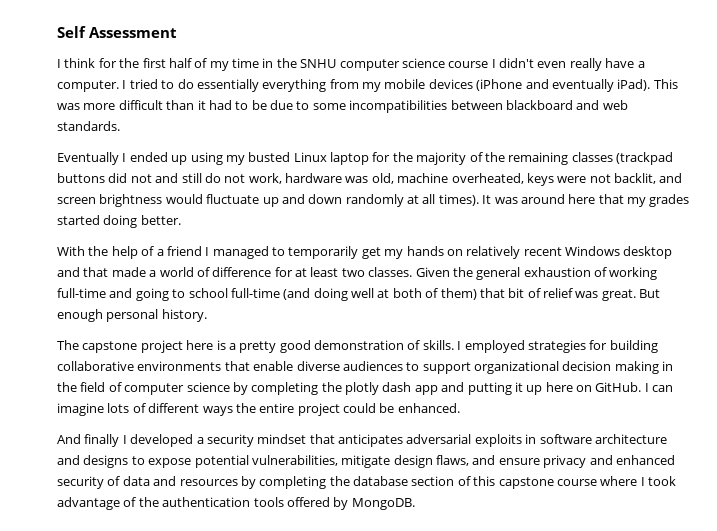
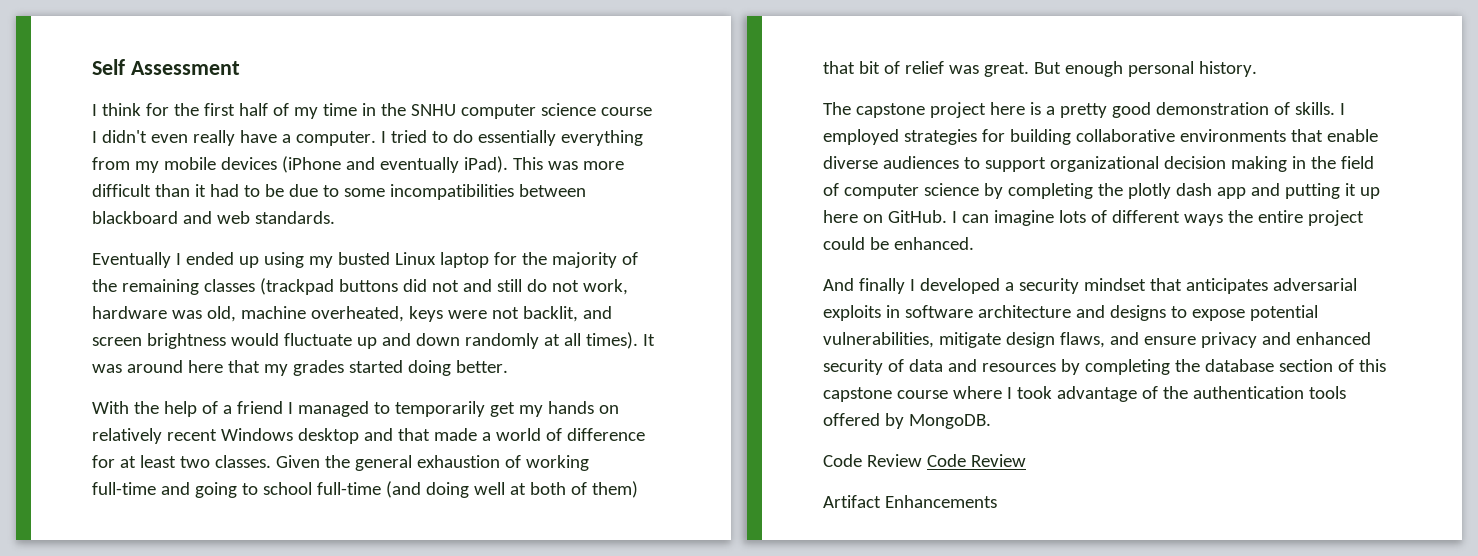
+ Code Review Code Review
+ Artifact Enhancements

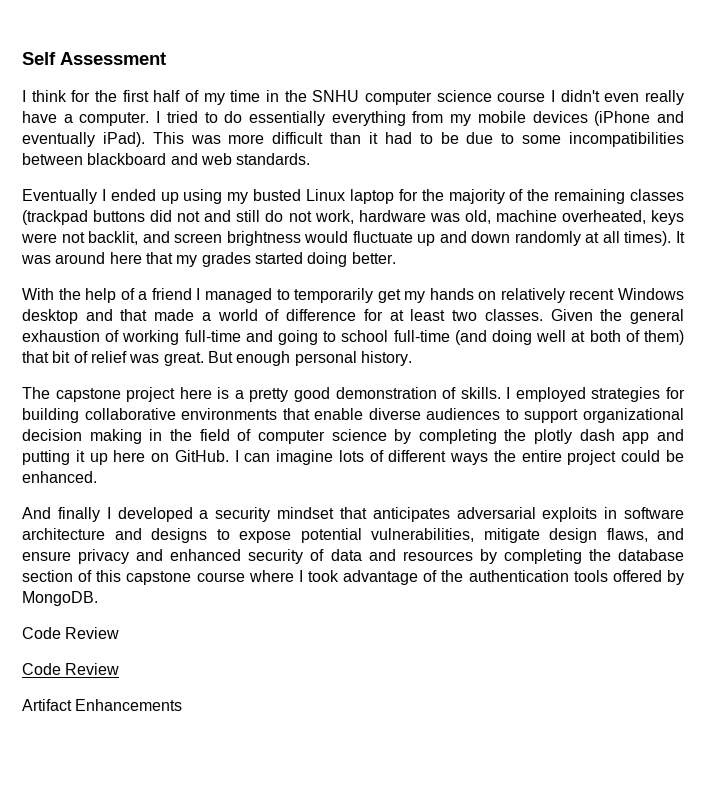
  And finally I developed a security mindset that anticipates adversarial exploits in software architecture and designs to expose potential vulnerabilities, mitigate design flaws, and ensure privacy and enhanced security of data and resources by completing the database section of this capstone course where I took advantage of the authentication tools offered by MongoDB.
- Code Review Code Review
+ Code Review
+ Code Review

